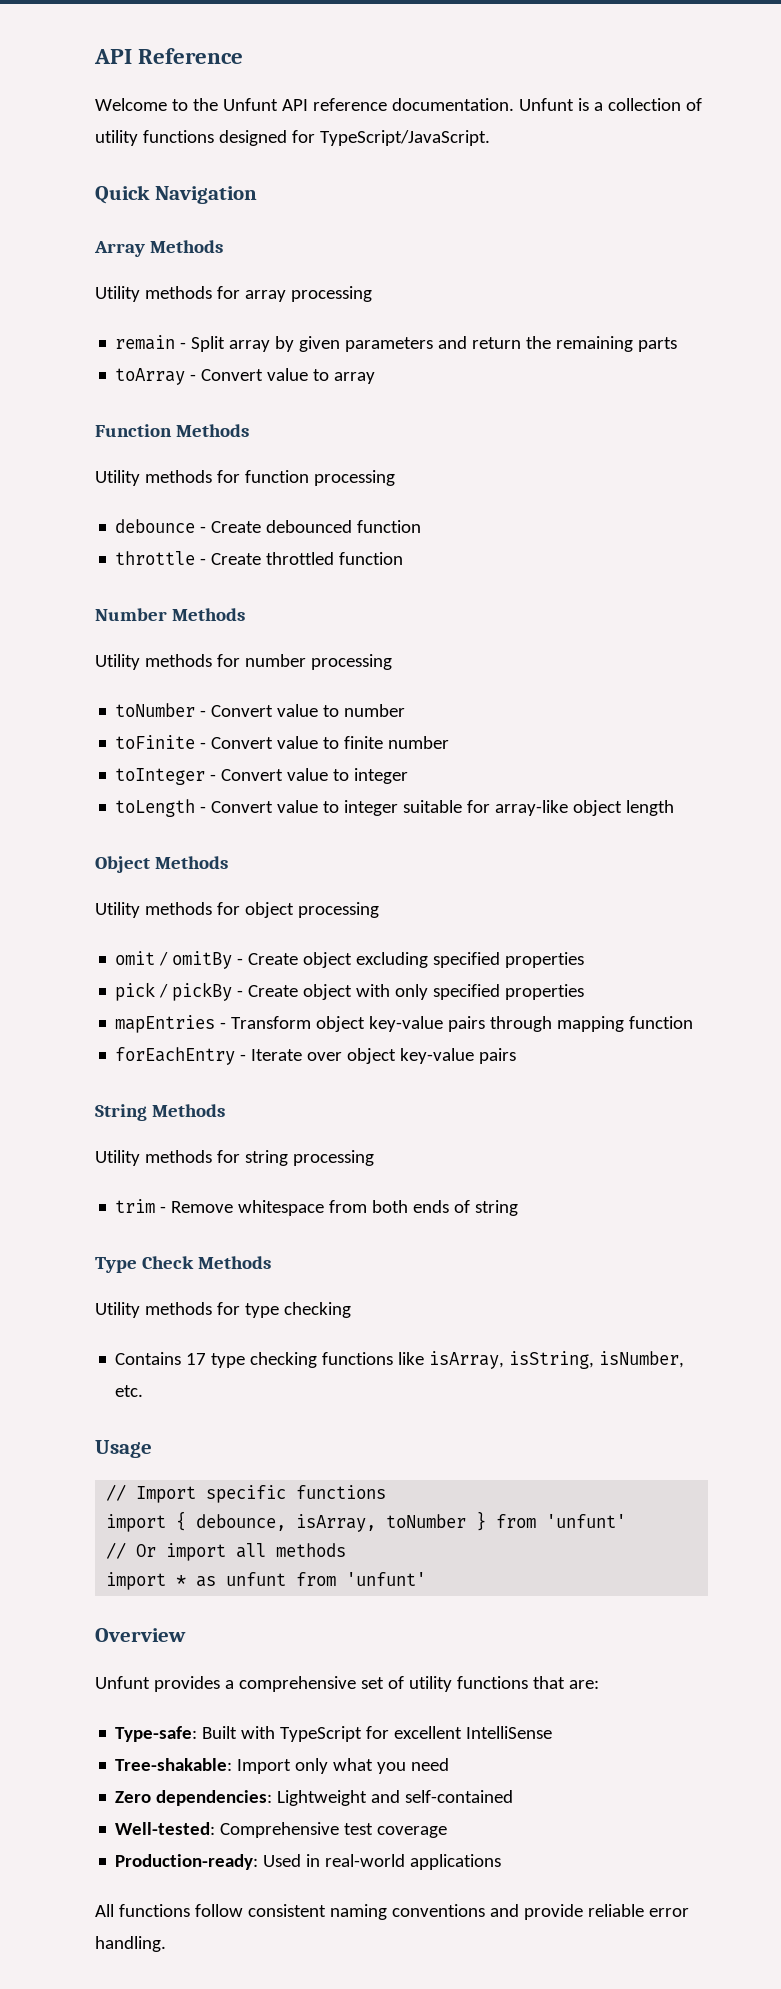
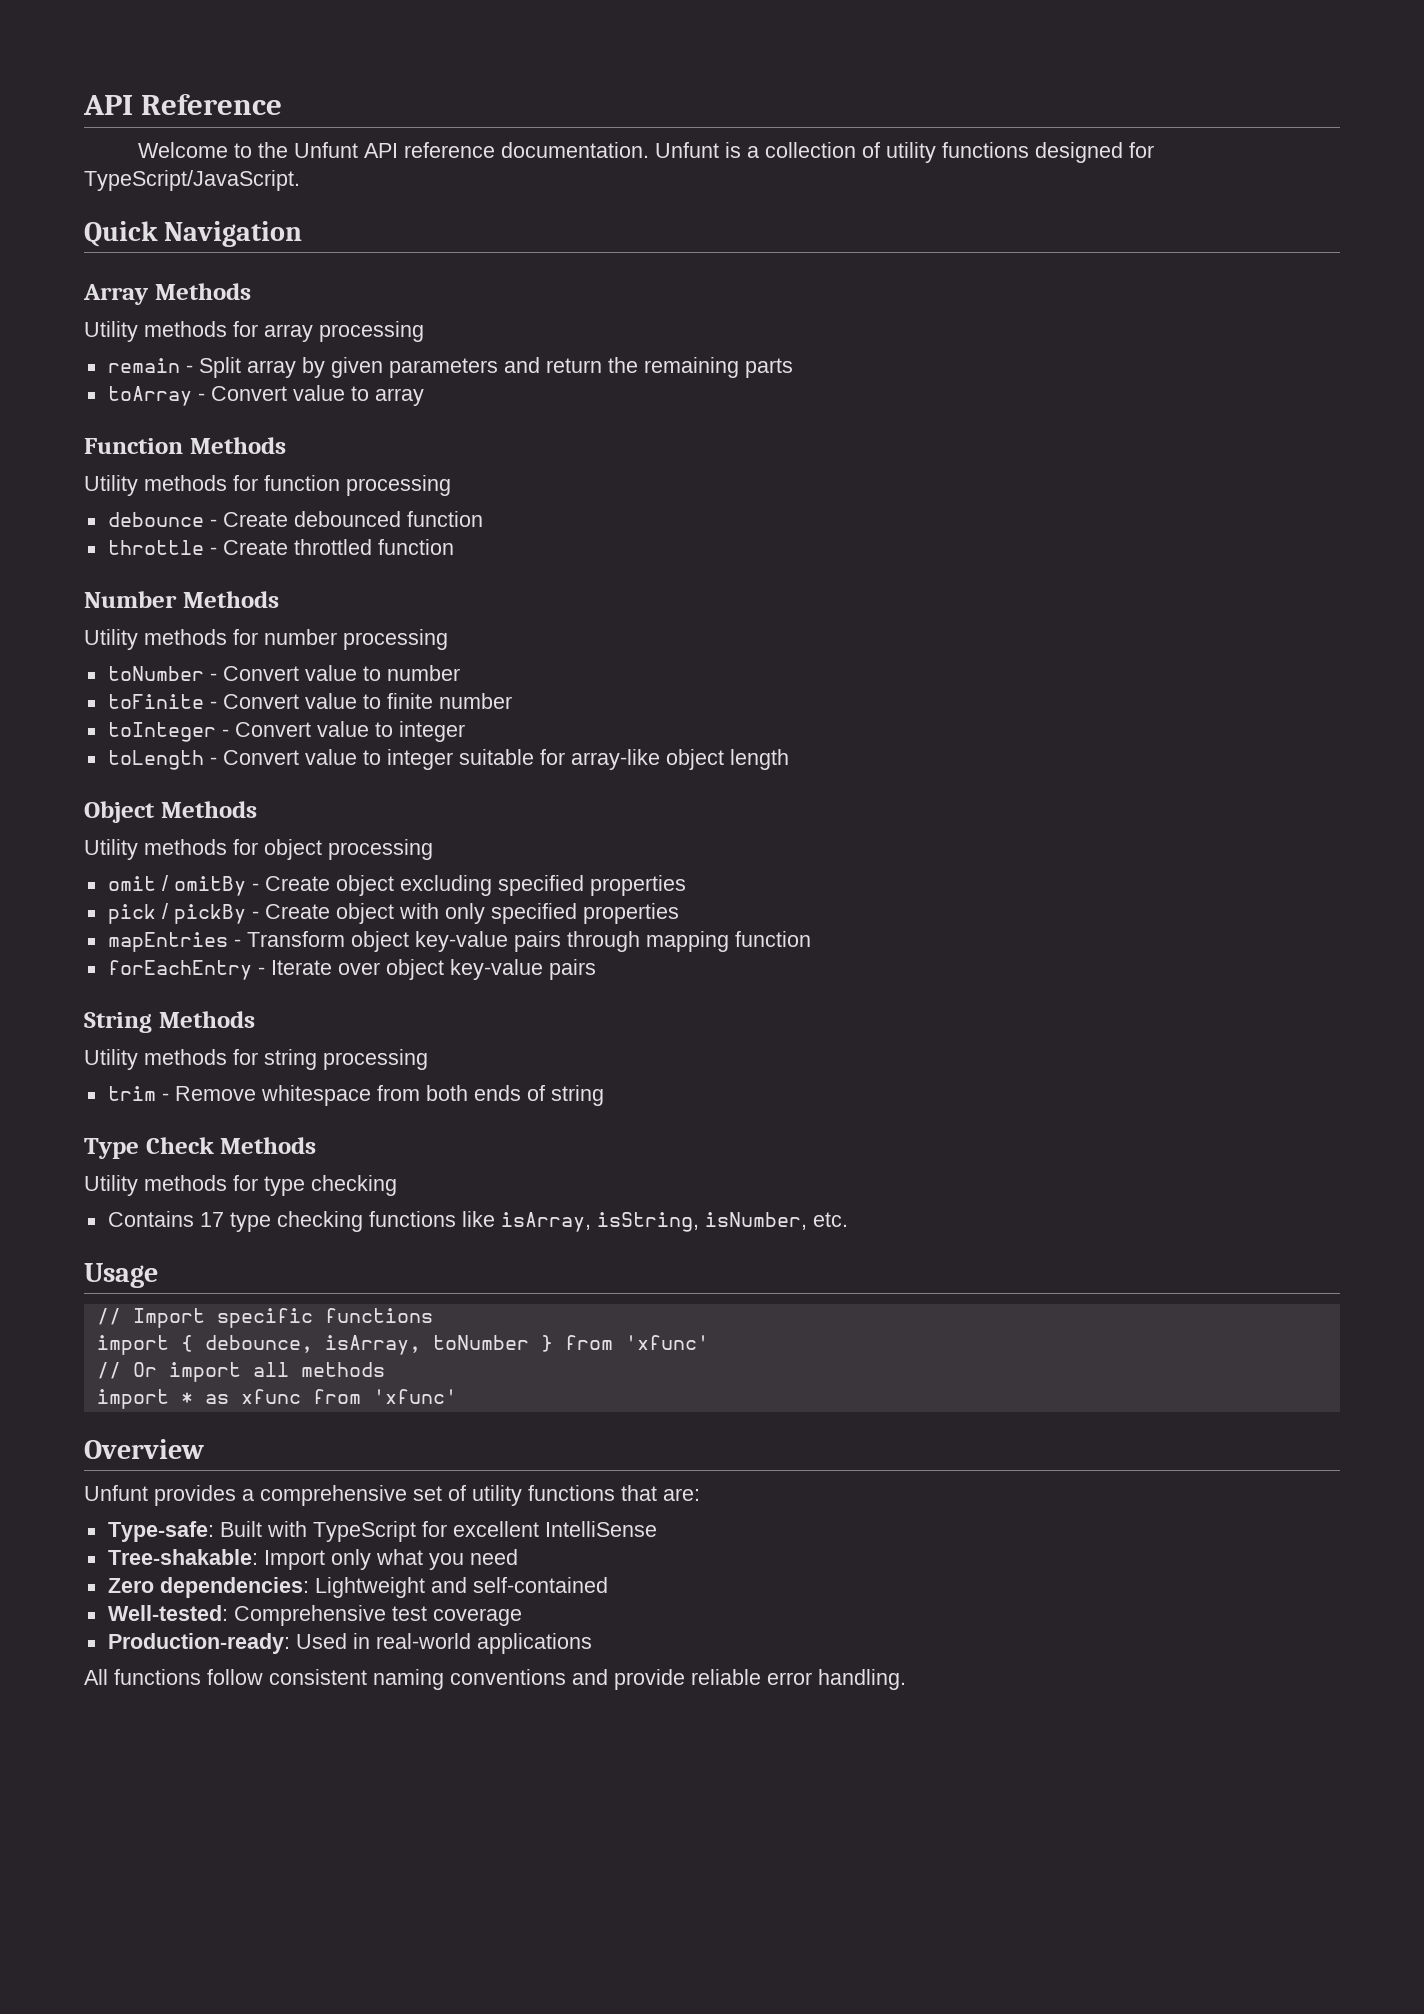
- import { debounce, isArray, toNumber } from 'unfunt'
+ import { debounce, isArray, toNumber } from 'xfunc'
- import * as unfunt from 'unfunt'
+ import * as xfunc from 'xfunc'

